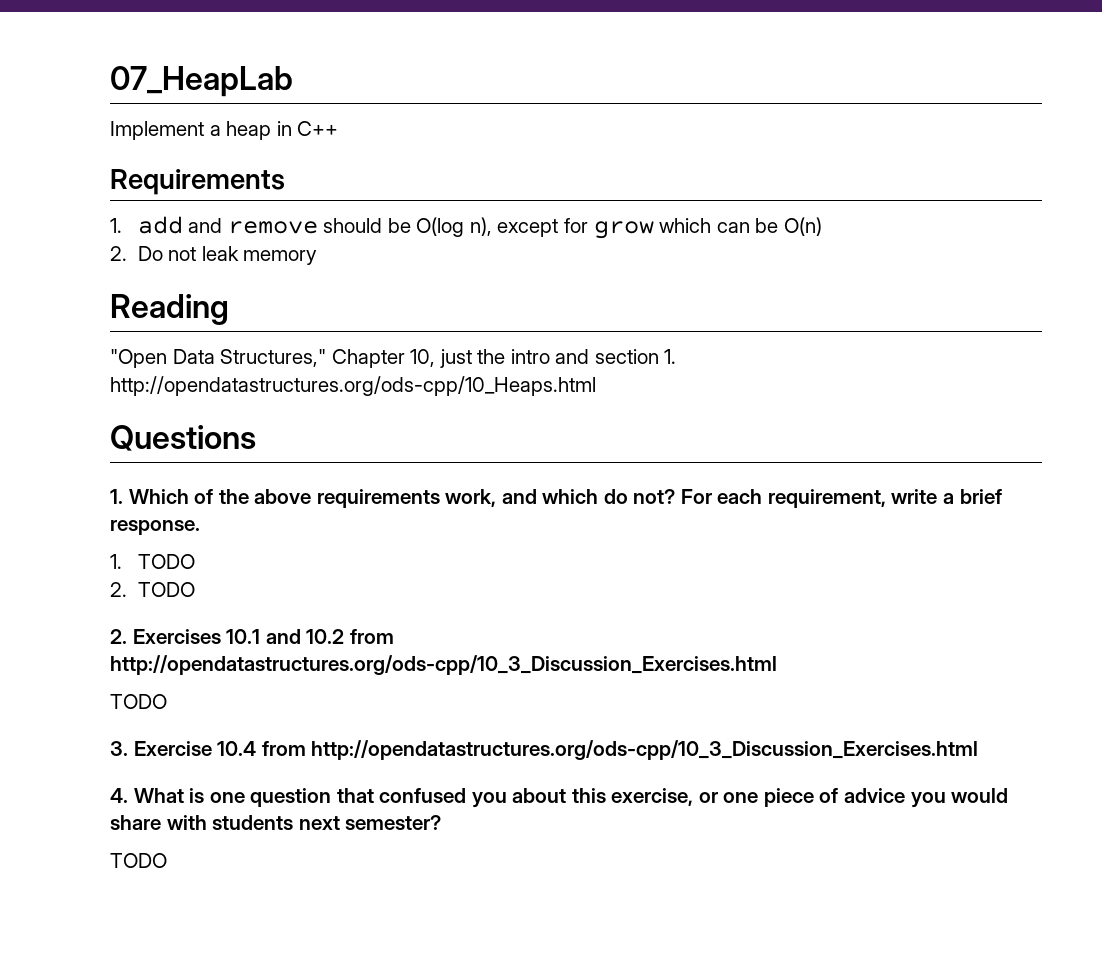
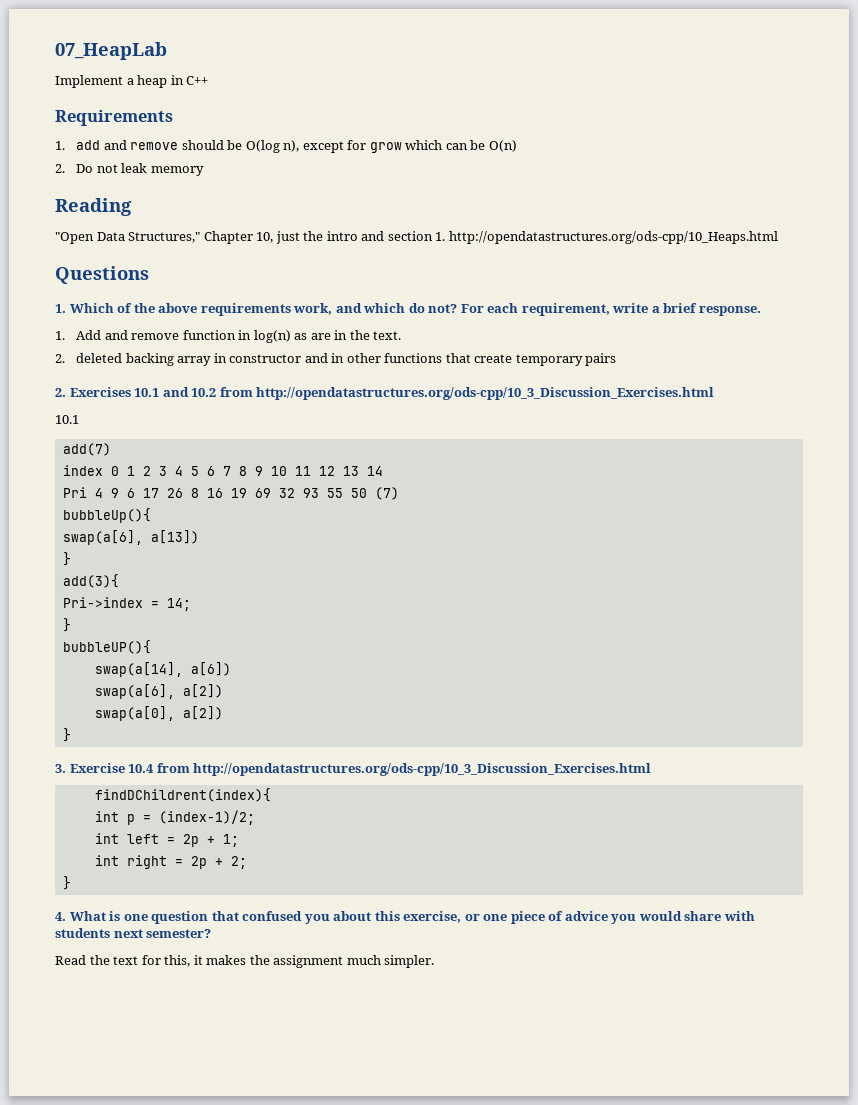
- 1. TODO
- 2. TODO
+ 1. Add and remove function in log(n) as are in the text.
+ 2. deleted backing array in constructor and in other functions that create temporary pairs
  2. Exercises 10.1 and 10.2 from http://opendatastructures.org/ods-cpp/10_3_Discussion_Exercises.html
- TODO
+ 10.1
+ add(7)
+ index 0 1 2 3 4 5 6 7 8 9 10 11 12 13 14
+ Pri 4 9 6 17 26 8 16 19 69 32 93 55 50 (7)
+ bubbleUp(){
+ swap(a[6], a[13])
+ }
+ add(3){
+ Pri->index = 14;
+ }
+ bubbleUP(){
+ swap(a[14], a[6])
+ swap(a[6], a[2])
+ swap(a[0], a[2])
+ }
+ findDChildrent(index){
+ int p = (index-1)/2;
+ int left = 2p + 1;
+ int right = 2p + 2;
+ }
  4. What is one question that confused you about this exercise, or one piece of advice you would share with students next semester?
- TODO
+ Read the text for this, it makes the assignment much simpler.

